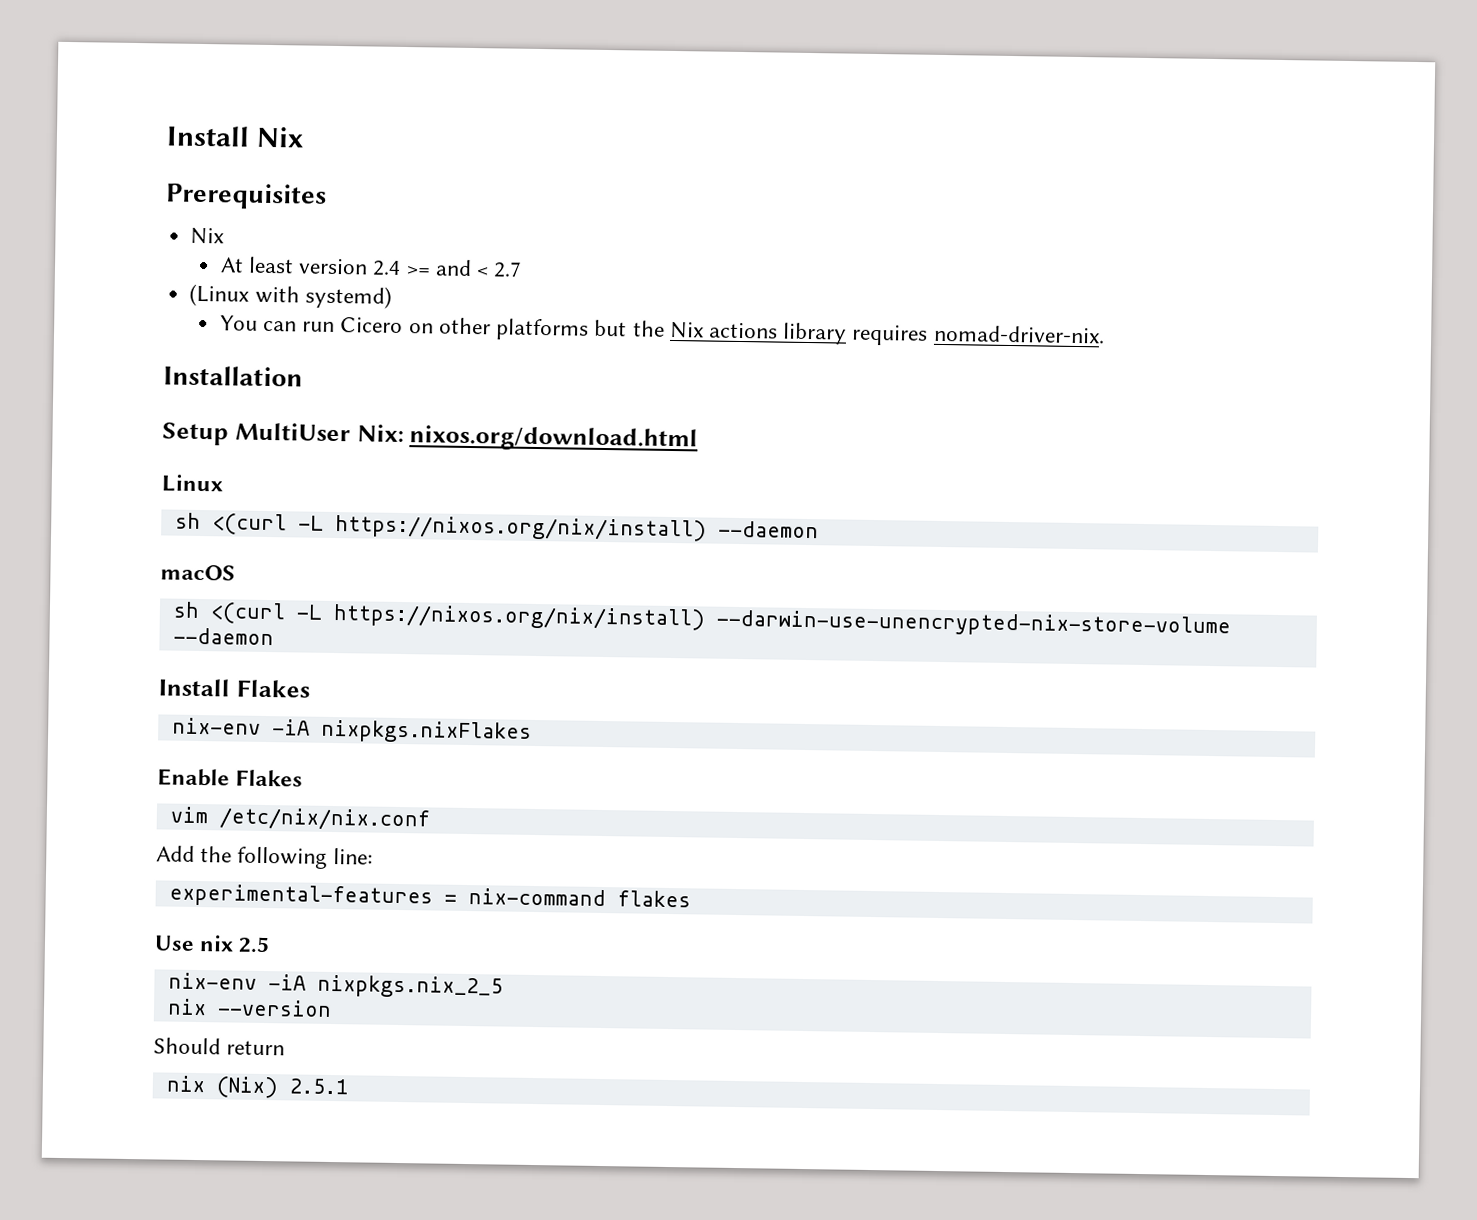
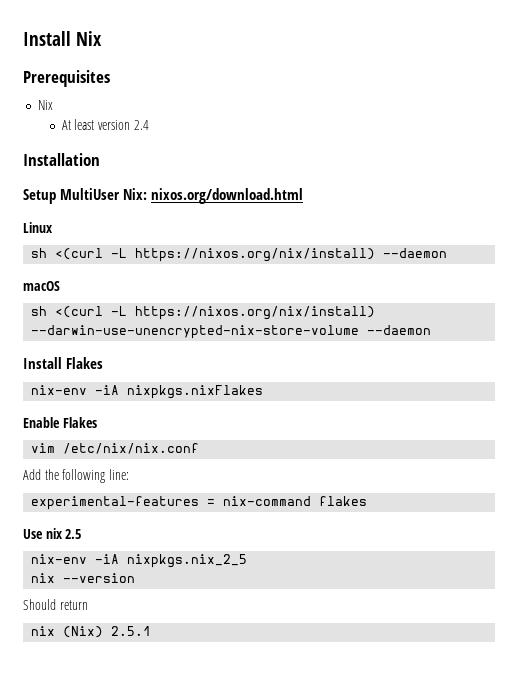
- At least version 2.4 >= and < 2.7
- (Linux with systemd)
- You can run Cicero on other platforms but the Nix actions library requires nomad-driver-nix.
+ At least version 2.4

